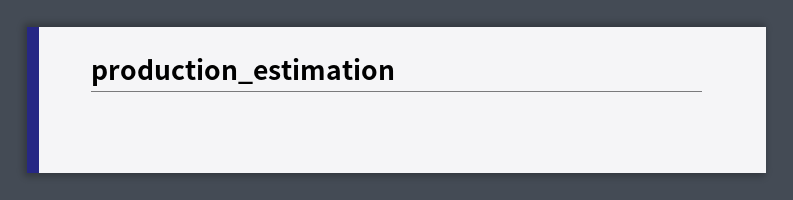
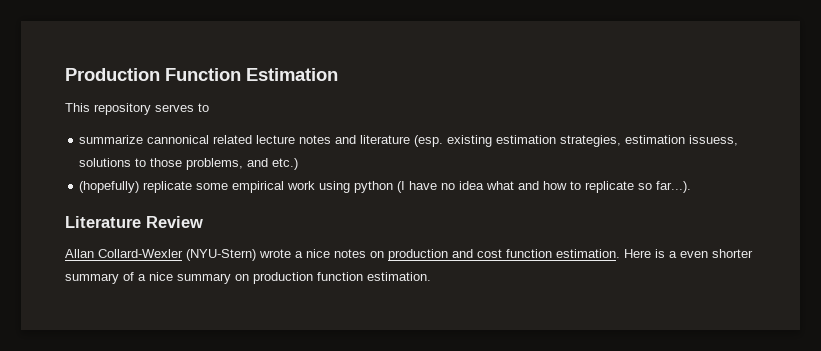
- production_estimation
+ Production Function Estimation
+ This repository serves to
+ summarize cannonical related lecture notes and literature (esp. existing estimation strategies, estimation issuess, solutions to those problems, and etc.)
+ (hopefully) replicate some empirical work using python (I have no idea what and how to replicate so far...).
+ Literature Review
+ Allan Collard-Wexler (NYU-Stern) wrote a nice notes on production and cost function estimation. Here is a even shorter summary of a nice summary on production function estimation.

